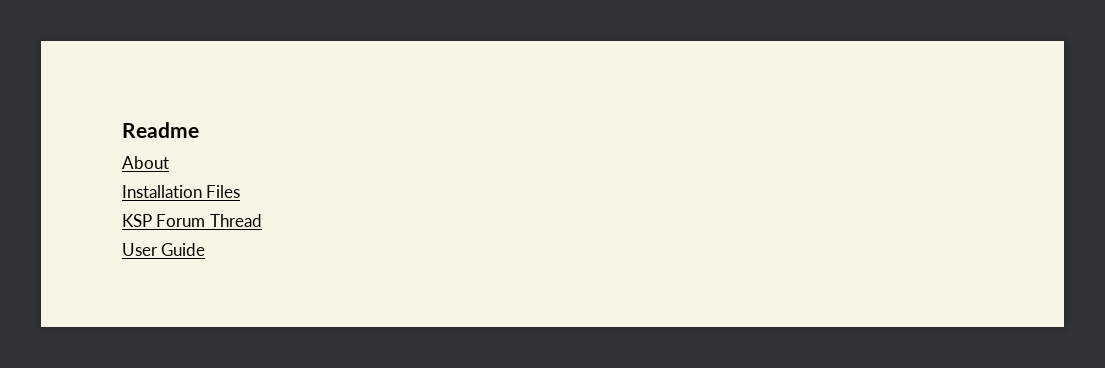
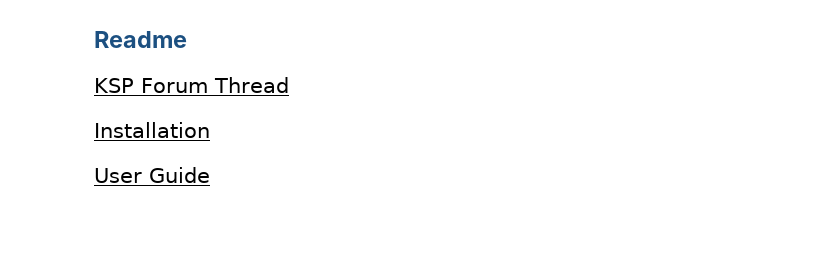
- About
- Installation Files
+ Installation

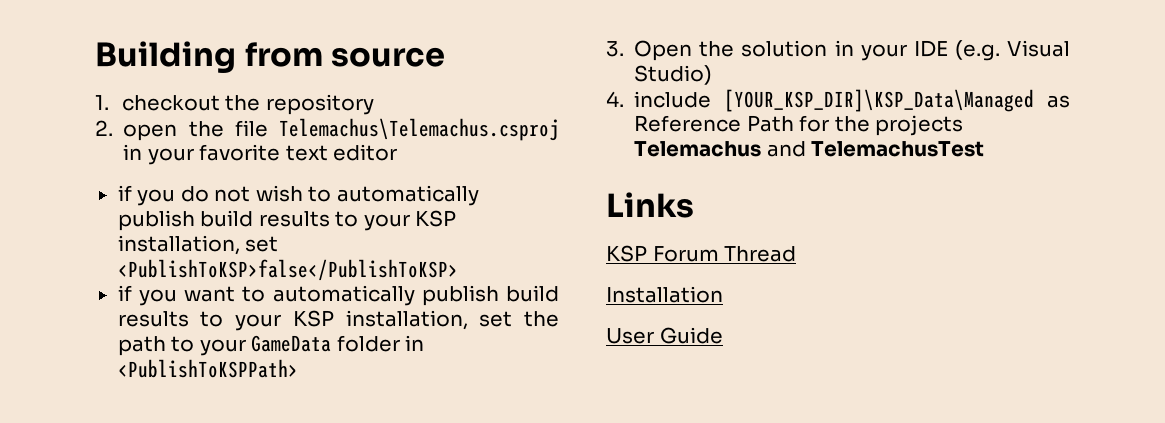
- Readme
+ Building from source
+ 1. checkout the repository
+ 2. open the file Telemachus\Telemachus.csproj in your favorite text editor
+ if you do not wish to automatically publish build results to your KSP installation, set <PublishToKSP>false</PublishToKSP>
+ if you want to automatically publish build results to your KSP installation, set the path to your GameData folder in <PublishToKSPPath>
+ 3. Open the solution in your IDE (e.g. Visual Studio)
+ 4. include [YOUR_KSP_DIR]\KSP_Data\Managed as Reference Path for the projects Telemachus and TelemachusTest
+ Links

